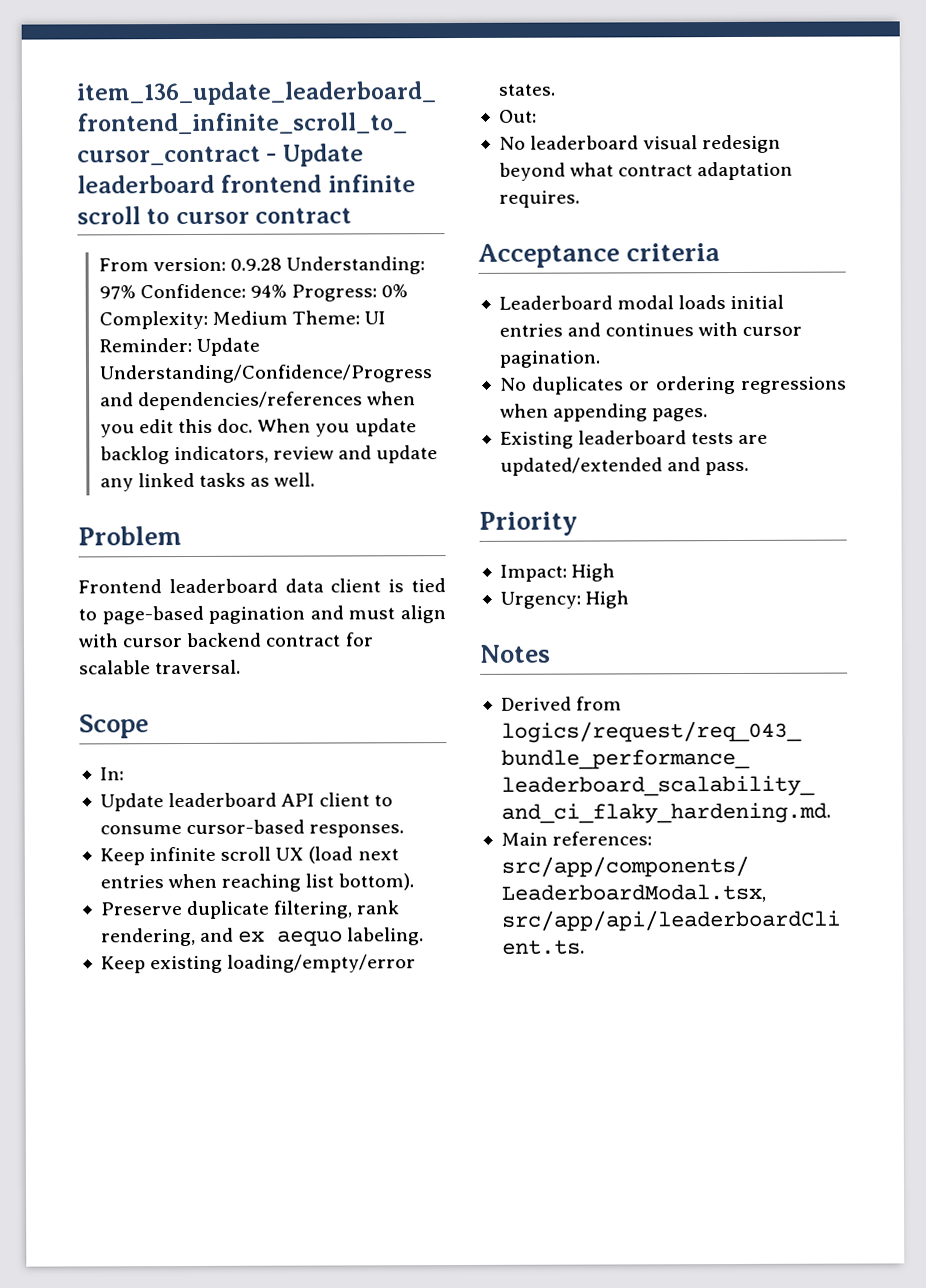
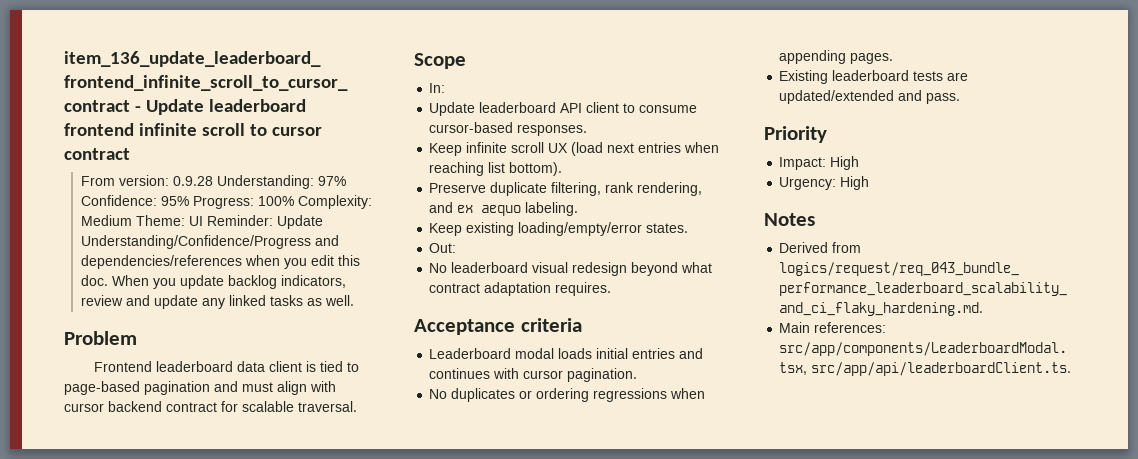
- From version: 0.9.28 Understanding: 97% Confidence: 94% Progress: 0% Complexity: Medium Theme: UI Reminder: Update Understanding/Confidence/Progress and dependencies/references when you edit this doc.
+ From version: 0.9.28 Understanding: 97% Confidence: 95% Progress: 100% Complexity: Medium Theme: UI Reminder: Update Understanding/Confidence/Progress and dependencies/references when you edit this doc.

